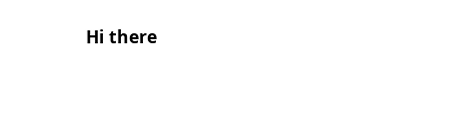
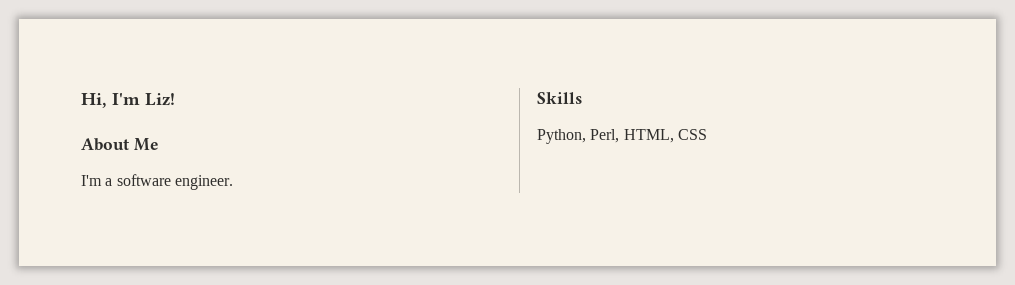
- Hi there
+ Hi, I'm Liz!
+ About Me
+ I'm a software engineer.
+ Skills
+ Python, Perl, HTML, CSS

